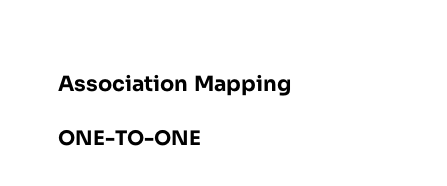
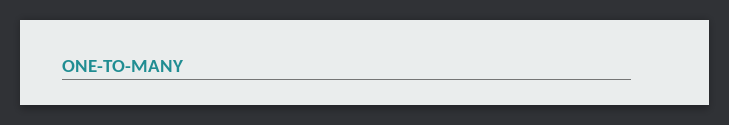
- Association Mapping
- ONE-TO-ONE
+ ONE-TO-MANY

